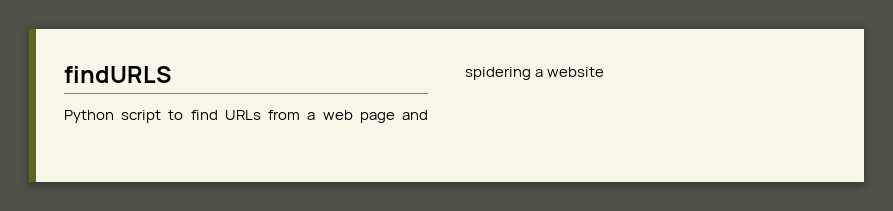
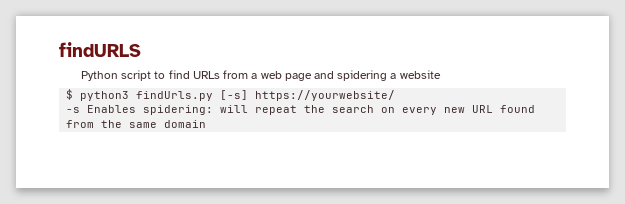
+ $ python3 findUrls.py [-s] https://yourwebsite/
+ -s Enables spidering: will repeat the search on every new URL found from the same domain

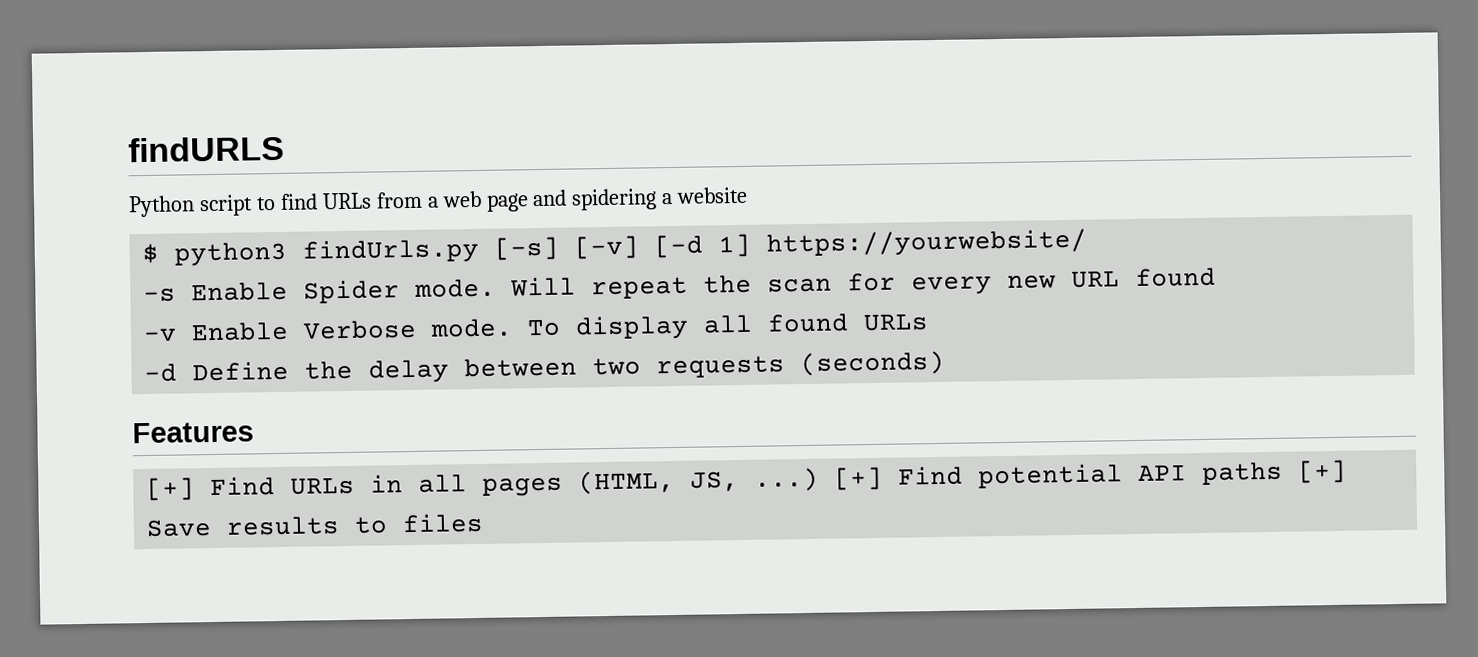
- $ python3 findUrls.py [-s] https://yourwebsite/
+ $ python3 findUrls.py [-s] [-v] [-d 1] https://yourwebsite/
- -s Enables spidering: will repeat the search on every new URL found from the same domain
+ -s Enable Spider mode. Will repeat the scan for every new URL found
+ -v Enable Verbose mode. To display all found URLs
+ -d Define the delay between two requests (seconds)
+ Features
+ [+] Find URLs in all pages (HTML, JS, ...) [+] Find potential API paths [+] Save results to files

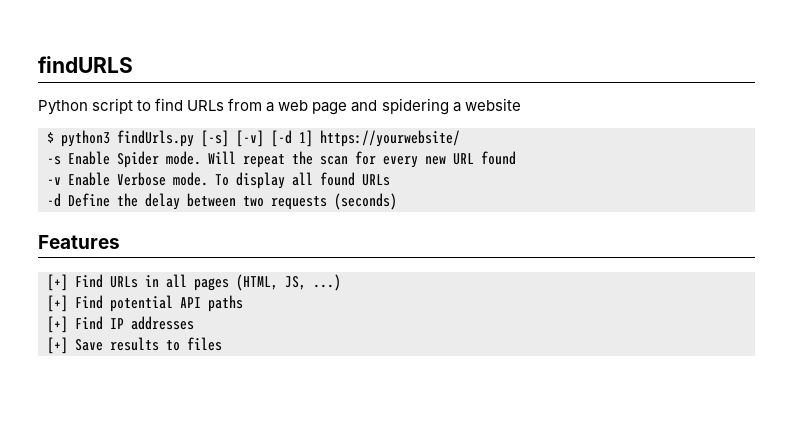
- [+] Find URLs in all pages (HTML, JS, ...) [+] Find potential API paths [+] Save results to files
+ [+] Find URLs in all pages (HTML, JS, ...)
+ [+] Find potential API paths
+ [+] Find IP addresses
+ [+] Save results to files

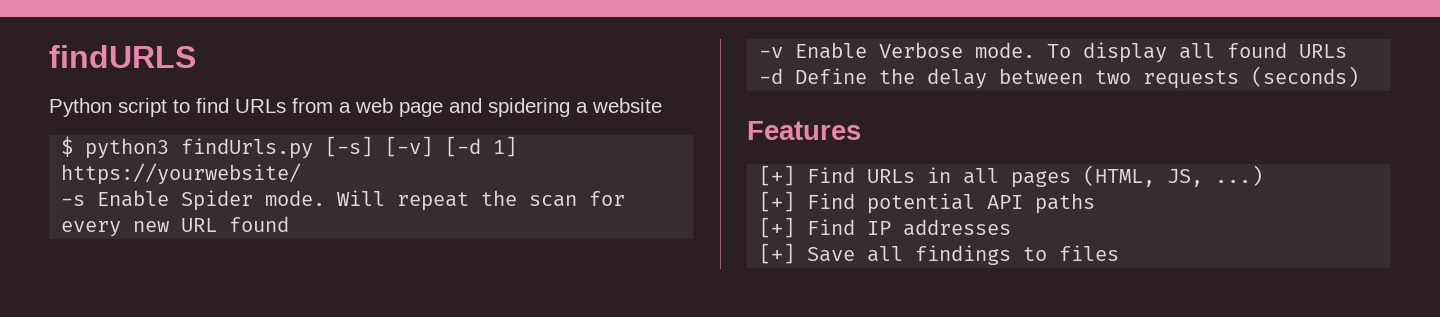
- [+] Save results to files
+ [+] Save all findings to files

